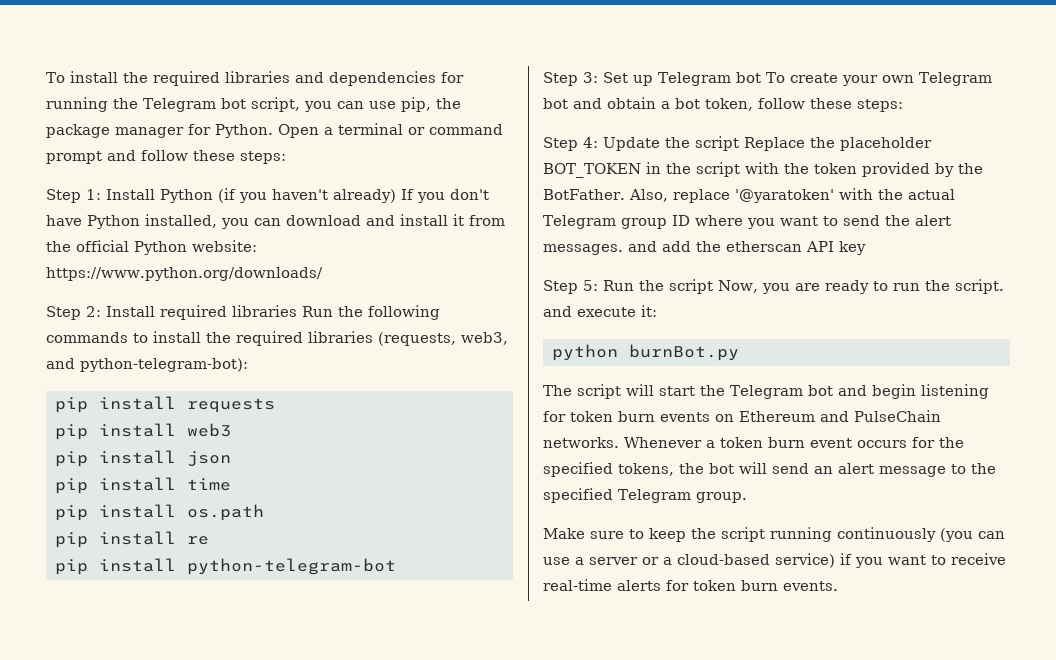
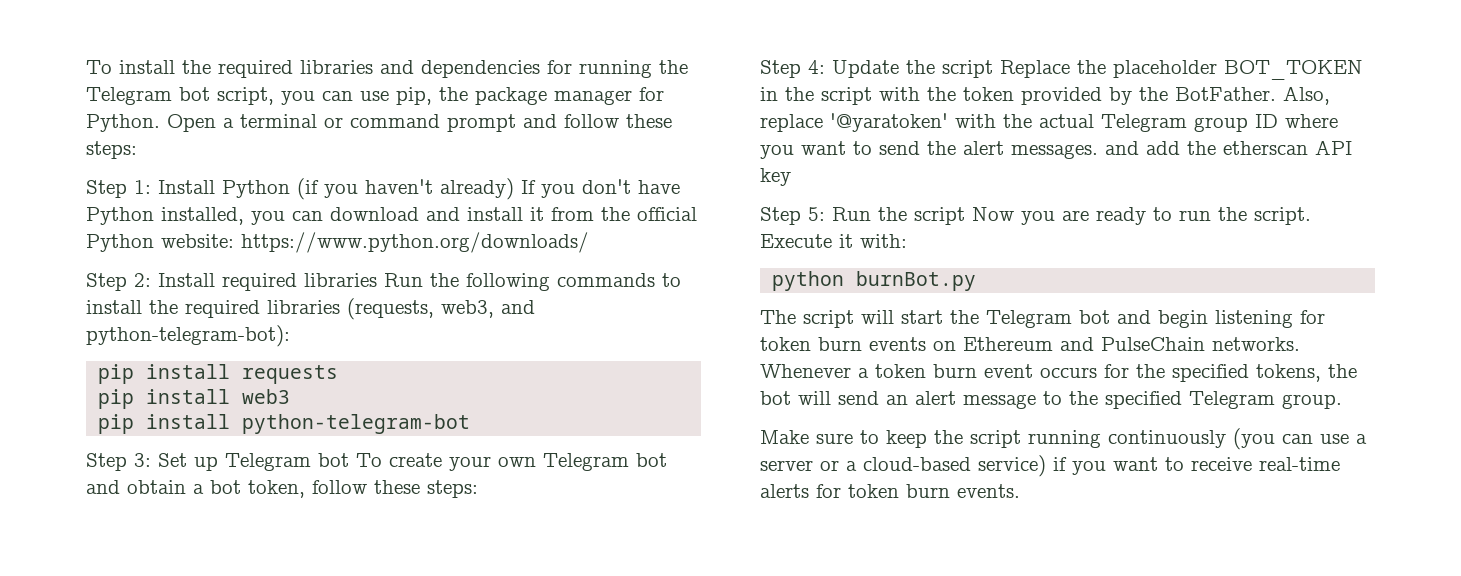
- pip install json
- pip install time
- pip install os.path
- pip install re
- Step 5: Run the script Now, you are ready to run the script. and execute it:
+ Step 5: Run the script Now you are ready to run the script. Execute it with:

